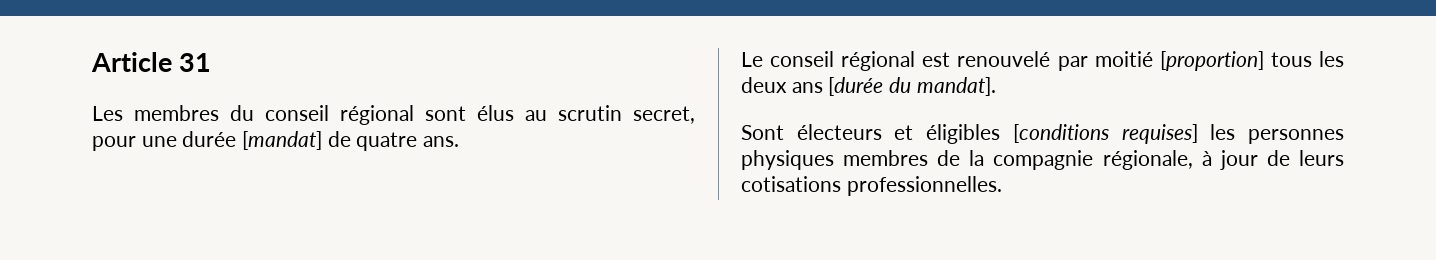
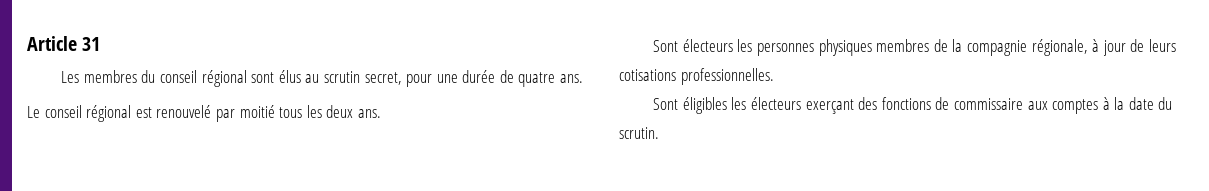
- Les membres du conseil régional sont élus au scrutin secret, pour une durée [mandat] de quatre ans.
+ Les membres du conseil régional sont élus au scrutin secret, pour une durée de quatre ans.
- Le conseil régional est renouvelé par moitié [proportion] tous les deux ans [durée du mandat].
- Sont électeurs et éligibles [conditions requises] les personnes physiques membres de la compagnie régionale, à jour de leurs cotisations professionnelles.
+ Le conseil régional est renouvelé par moitié tous les deux ans.
+ Sont électeurs les personnes physiques membres de la compagnie régionale, à jour de leurs cotisations professionnelles.
+ Sont éligibles les électeurs exerçant des fonctions de commissaire aux comptes à la date du scrutin.

